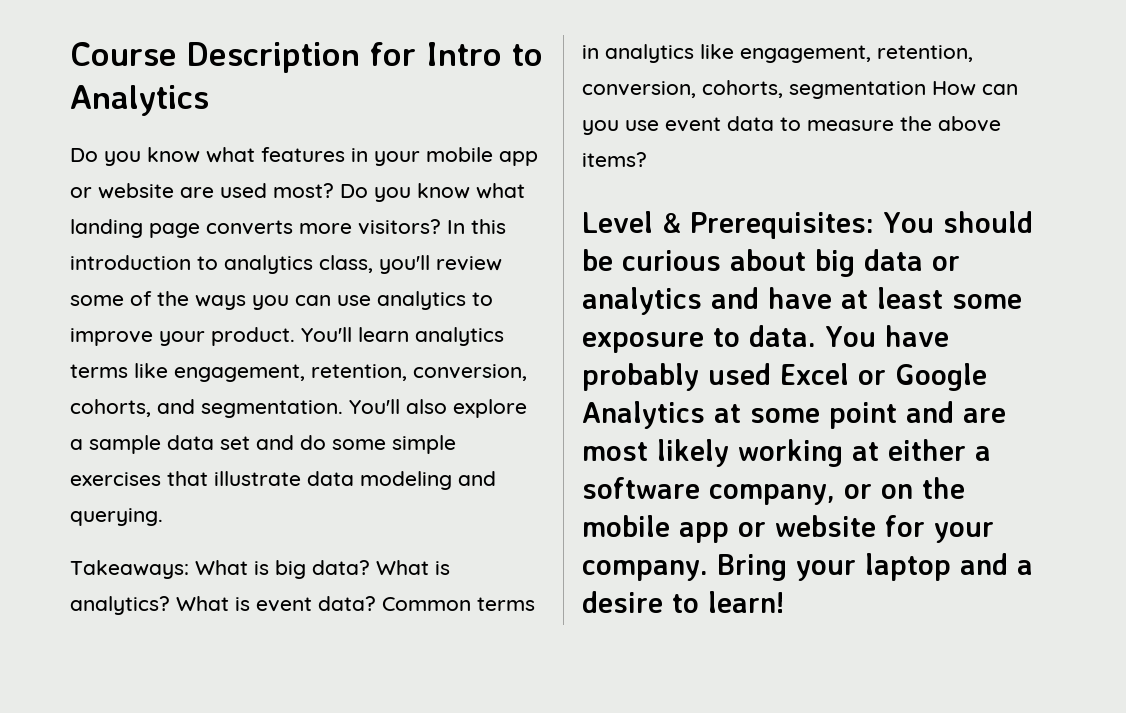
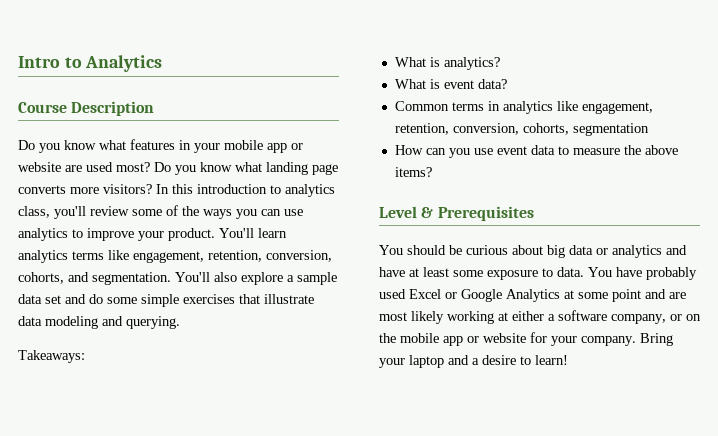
- Course Description for Intro to Analytics
+ Intro to Analytics
+ Course Description
- Takeaways: What is big data? What is analytics? What is event data? Common terms in analytics like engagement, retention, conversion, cohorts, segmentation How can you use event data to measure the above items?
+ Takeaways:
+ What is analytics?
+ What is event data?
+ Common terms in analytics like engagement, retention, conversion, cohorts, segmentation
+ How can you use event data to measure the above items?
- Level & Prerequisites: You should be curious about big data or analytics and have at least some exposure to data.
+ Level & Prerequisites
+ You should be curious about big data or analytics and have at least some exposure to data.

